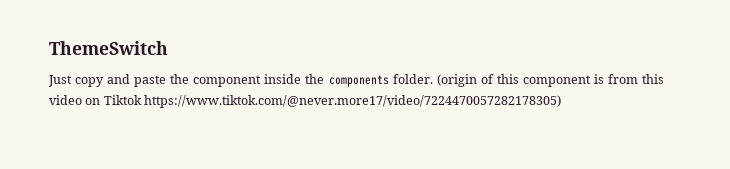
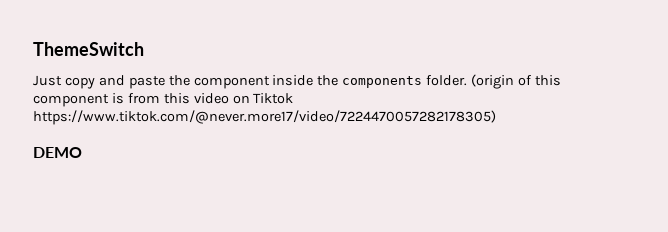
+ DEMO

